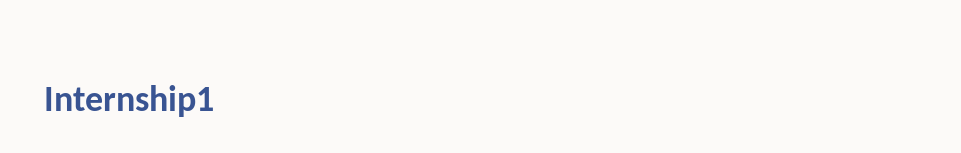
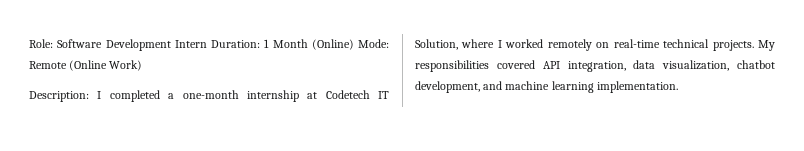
- Internship1
+ Role: Software Development Intern Duration: 1 Month (Online) Mode: Remote (Online Work)
+ Description: I completed a one-month internship at Codetech IT Solution, where I worked remotely on real-time technical projects. My responsibilities covered API integration, data visualization, chatbot development, and machine learning implementation.

